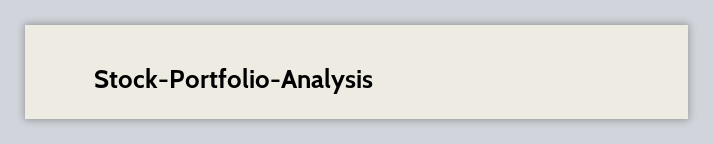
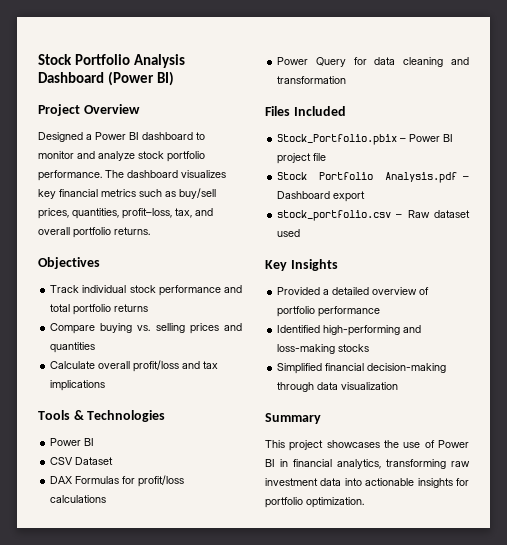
- Stock-Portfolio-Analysis
+ Stock Portfolio Analysis Dashboard (Power BI)
+ Project Overview
+ Designed a Power BI dashboard to monitor and analyze stock portfolio performance. The dashboard visualizes key financial metrics such as buy/sell prices, quantities, profit–loss, tax, and overall portfolio returns.
+ Objectives
+ Track individual stock performance and total portfolio returns
+ Compare buying vs. selling prices and quantities
+ Calculate overall profit/loss and tax implications
+ Tools & Technologies
+ Power BI
+ CSV Dataset
+ DAX Formulas for profit/loss calculations
+ Power Query for data cleaning and transformation
+ Files Included
+ Stock_Portfolio.pbix – Power BI project file
+ Stock Portfolio Analysis.pdf – Dashboard export
+ stock_portfolio.csv – Raw dataset used
+ Key Insights
+ Provided a detailed overview of portfolio performance
+ Identified high-performing and loss-making stocks
+ Simplified financial decision-making through data visualization
+ Summary
+ This project showcases the use of Power BI in financial analytics, transforming raw investment data into actionable insights for portfolio optimization.

